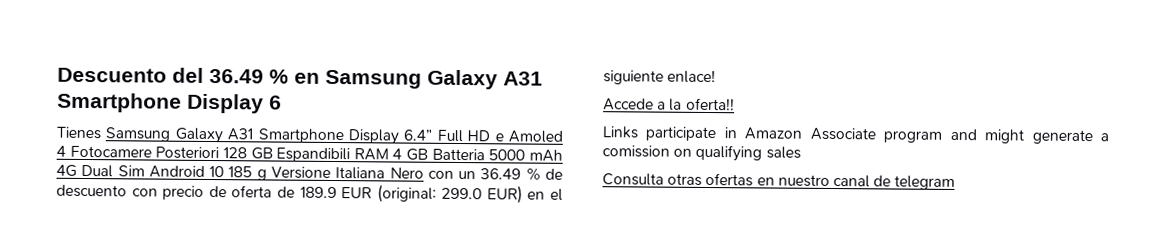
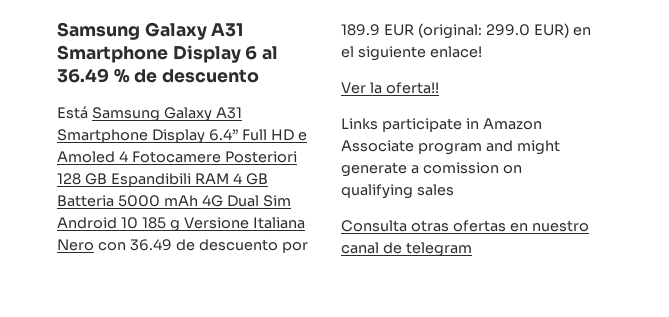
- Descuento del 36.49 % en Samsung Galaxy A31 Smartphone Display 6
- Tienes Samsung Galaxy A31 Smartphone Display 6.4” Full HD e Amoled 4 Fotocamere Posteriori 128 GB Espandibili RAM 4 GB Batteria 5000 mAh 4G Dual Sim Android 10 185 g Versione Italiana Nero con un 36.49 % de descuento con precio de oferta de 189.9 EUR (original: 299.0 EUR) en el siguiente enlace!
+ Samsung Galaxy A31 Smartphone Display 6 al 36.49 % de descuento
+ Está Samsung Galaxy A31 Smartphone Display 6.4” Full HD e Amoled 4 Fotocamere Posteriori 128 GB Espandibili RAM 4 GB Batteria 5000 mAh 4G Dual Sim Android 10 185 g Versione Italiana Nero con 36.49 de descuento por 189.9 EUR (original: 299.0 EUR) en el siguiente enlace!
- Accede a la oferta!!
+ Ver la oferta!!

